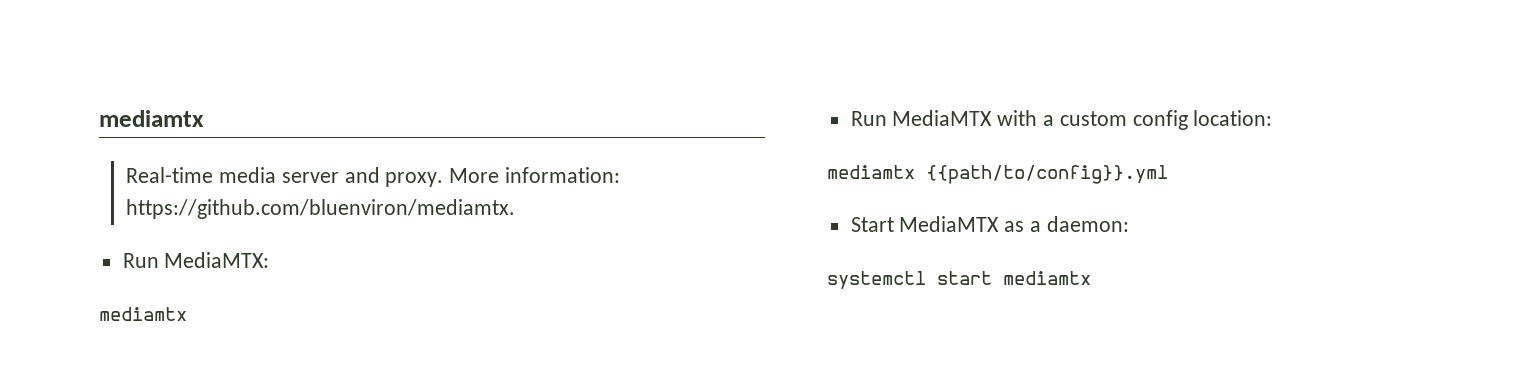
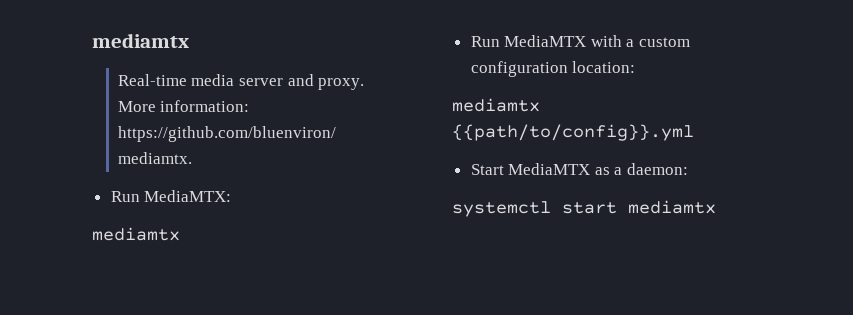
- Run MediaMTX with a custom config location:
+ Run MediaMTX with a custom configuration location:

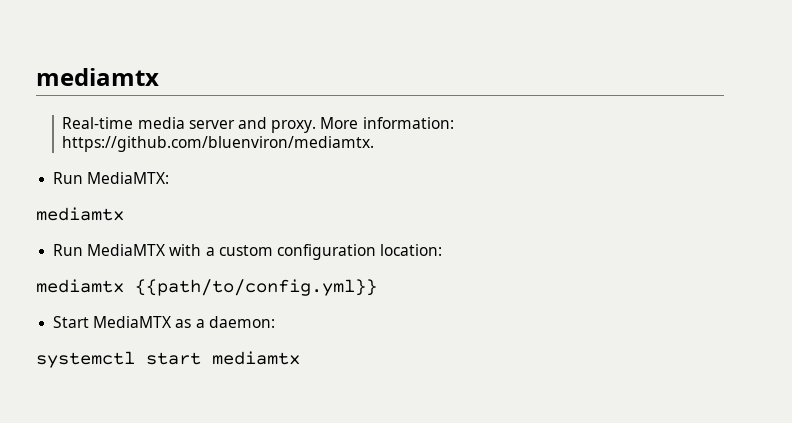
- mediamtx {{path/to/config}}.yml
+ mediamtx {{path/to/config.yml}}

